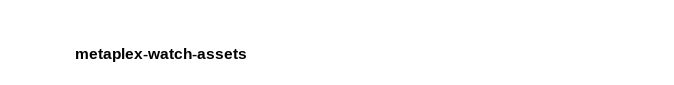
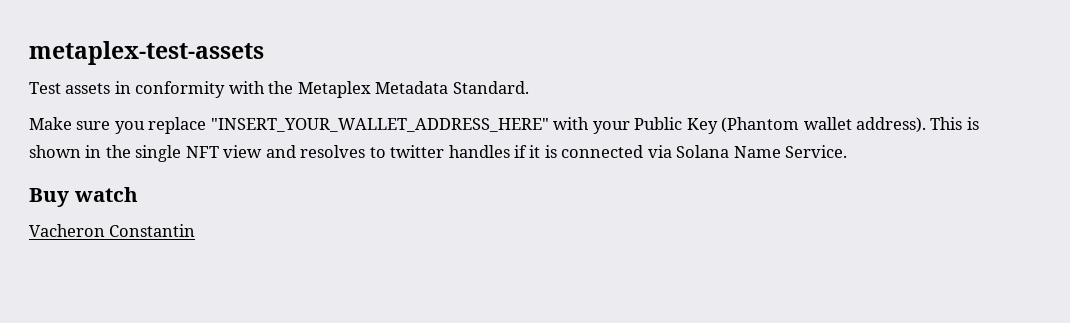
- metaplex-watch-assets
+ metaplex-test-assets
+ Test assets in conformity with the Metaplex Metadata Standard.
+ Make sure you replace "INSERT_YOUR_WALLET_ADDRESS_HERE" with your Public Key (Phantom wallet address). This is shown in the single NFT view and resolves to twitter handles if it is connected via Solana Name Service.
+ Buy watch
+ Vacheron Constantin

